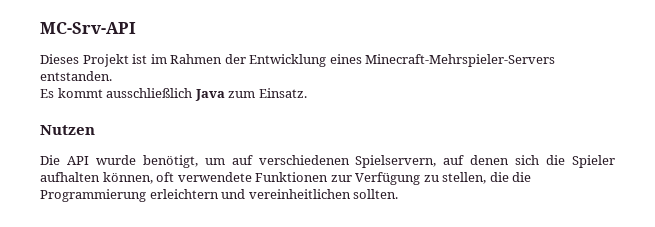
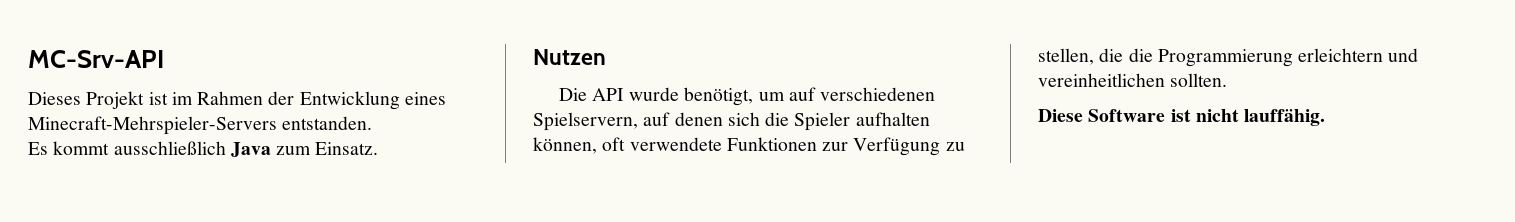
+ Diese Software ist nicht lauffähig.

